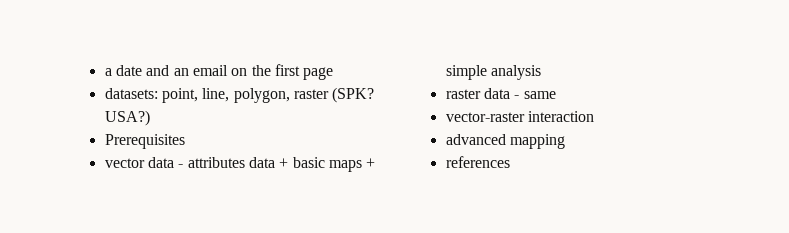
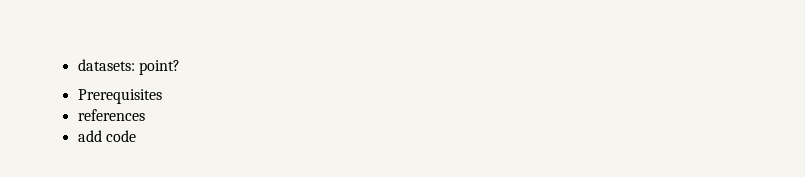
- a date and an email on the first page
- datasets: point, line, polygon, raster (SPK? USA?)
+ datasets: point?
  Prerequisites
- vector data - attributes data + basic maps + simple analysis
- raster data - same
- vector-raster interaction
- advanced mapping
  references
+ add code

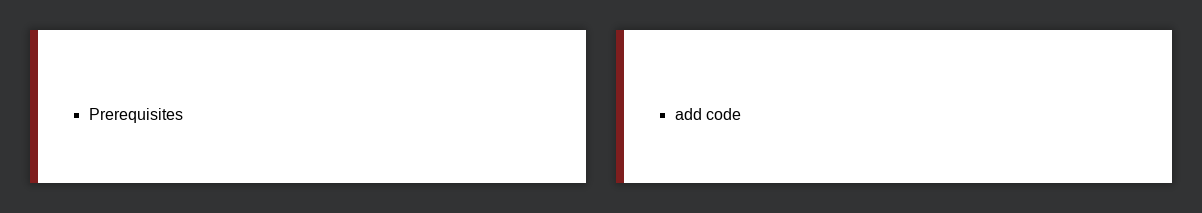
- datasets: point?
- references

